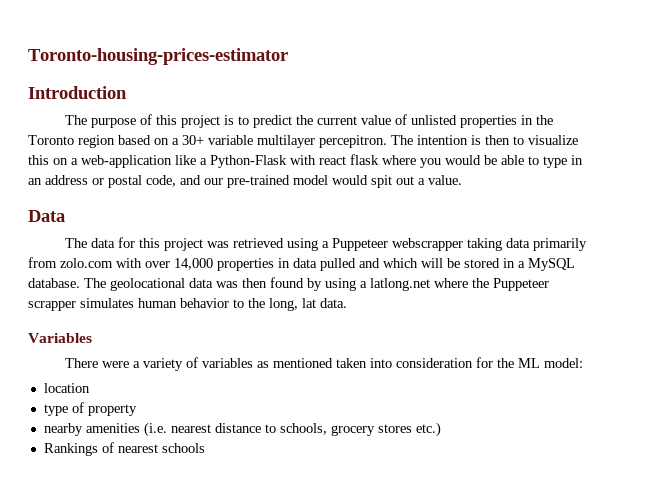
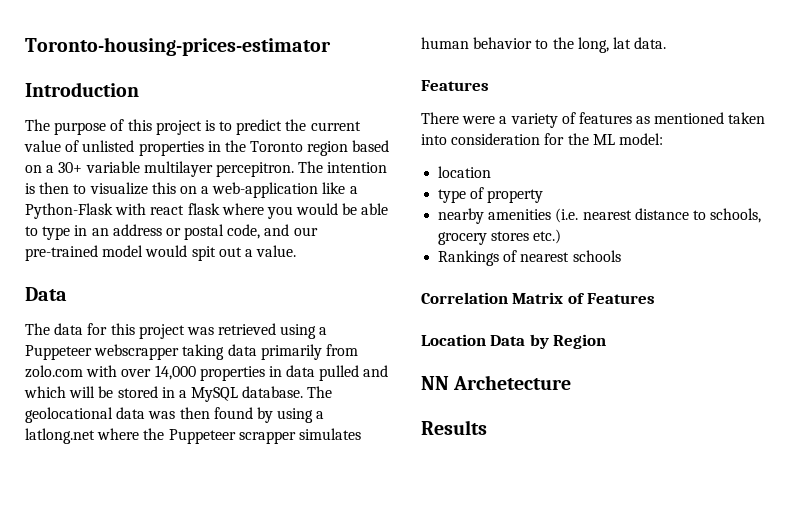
  The geolocational data was then found by using a latlong.net where the Puppeteer scrapper simulates human behavior to the long, lat data.
- Variables
+ Features
- There were a variety of variables as mentioned taken into consideration for the ML model:
+ There were a variety of features as mentioned taken into consideration for the ML model:
+ Correlation Matrix of Features
+ Location Data by Region
+ NN Archetecture
+ Results

